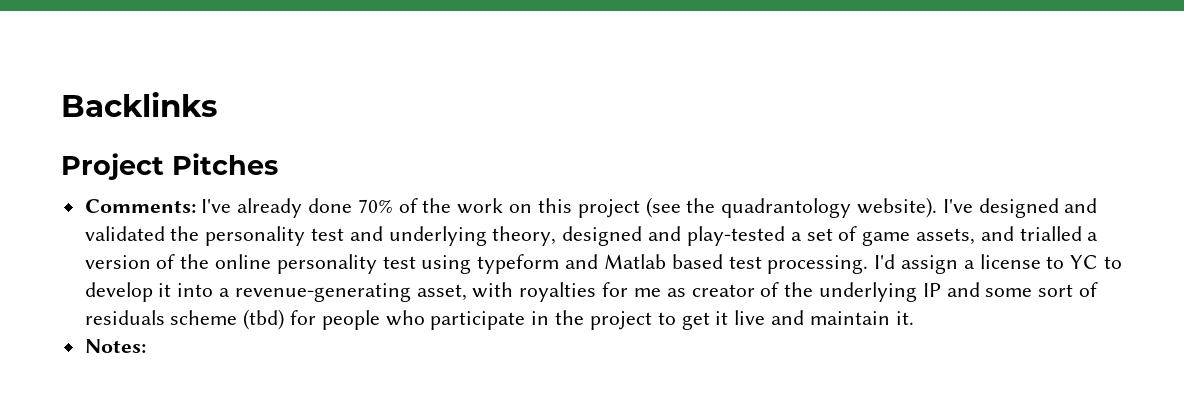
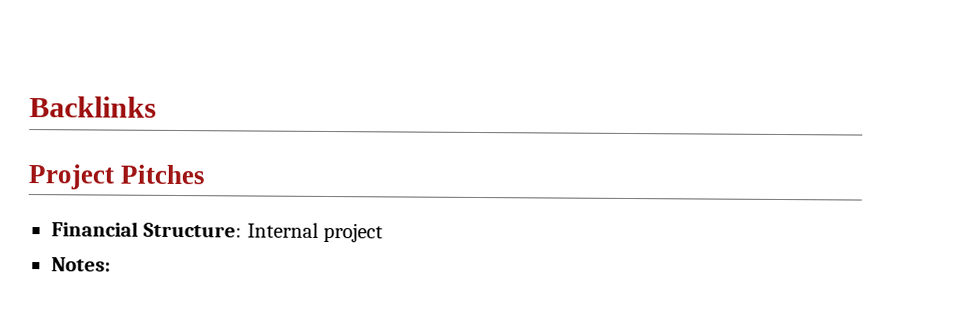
- Comments: I've already done 70% of the work on this project (see the quadrantology website). I've designed and validated the personality test and underlying theory, designed and play-tested a set of game assets, and trialled a version of the online personality test using typeform and Matlab based test processing. I'd assign a license to YC to develop it into a revenue-generating asset, with royalties for me as creator of the underlying IP and some sort of residuals scheme (tbd) for people who participate in the project to get it live and maintain it.
+ Financial Structure: Internal project

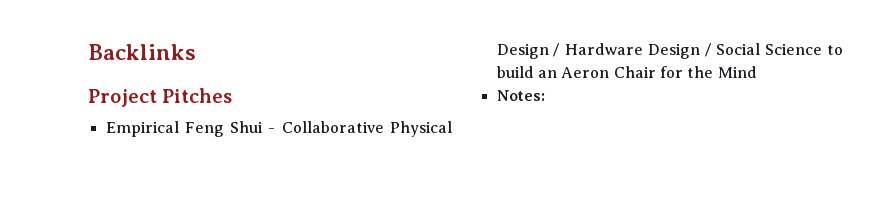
- Financial Structure: Internal project
+ Empirical Feng Shui - Collaborative Physical Design / Hardware Design / Social Science to build an Aeron Chair for the Mind

